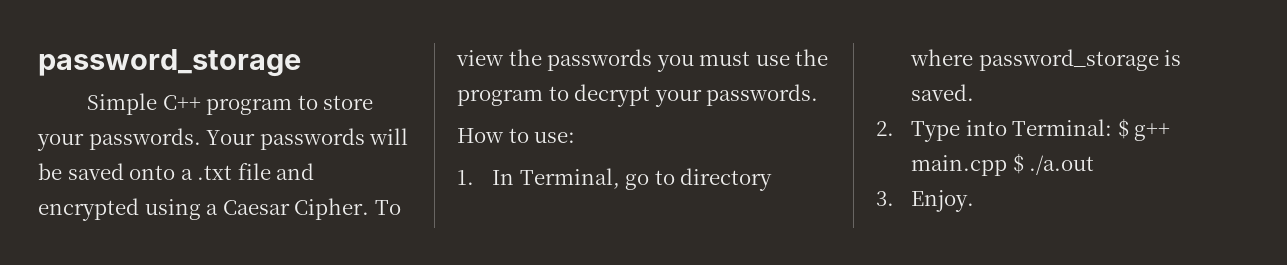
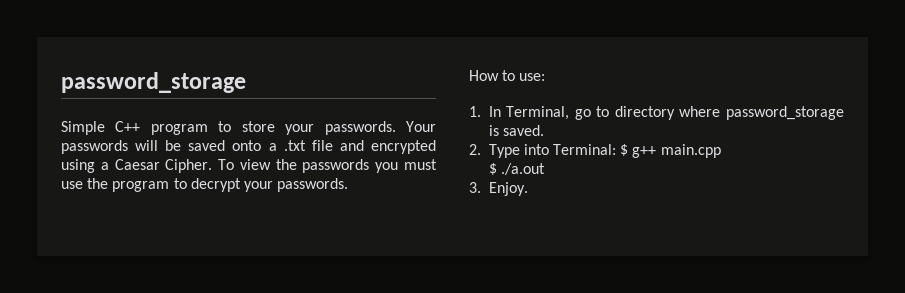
- 2. Type into Terminal: $ g++ main.cpp $ ./a.out
+ 2. Type into Terminal: $ g++ main.cpp
+ $ ./a.out

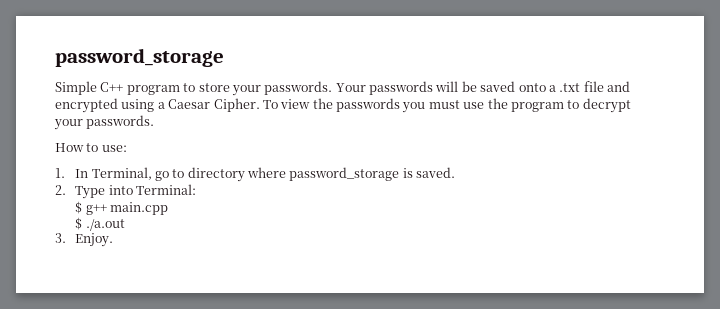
- 2. Type into Terminal: $ g++ main.cpp
+ 2. Type into Terminal:
+ $ g++ main.cpp

